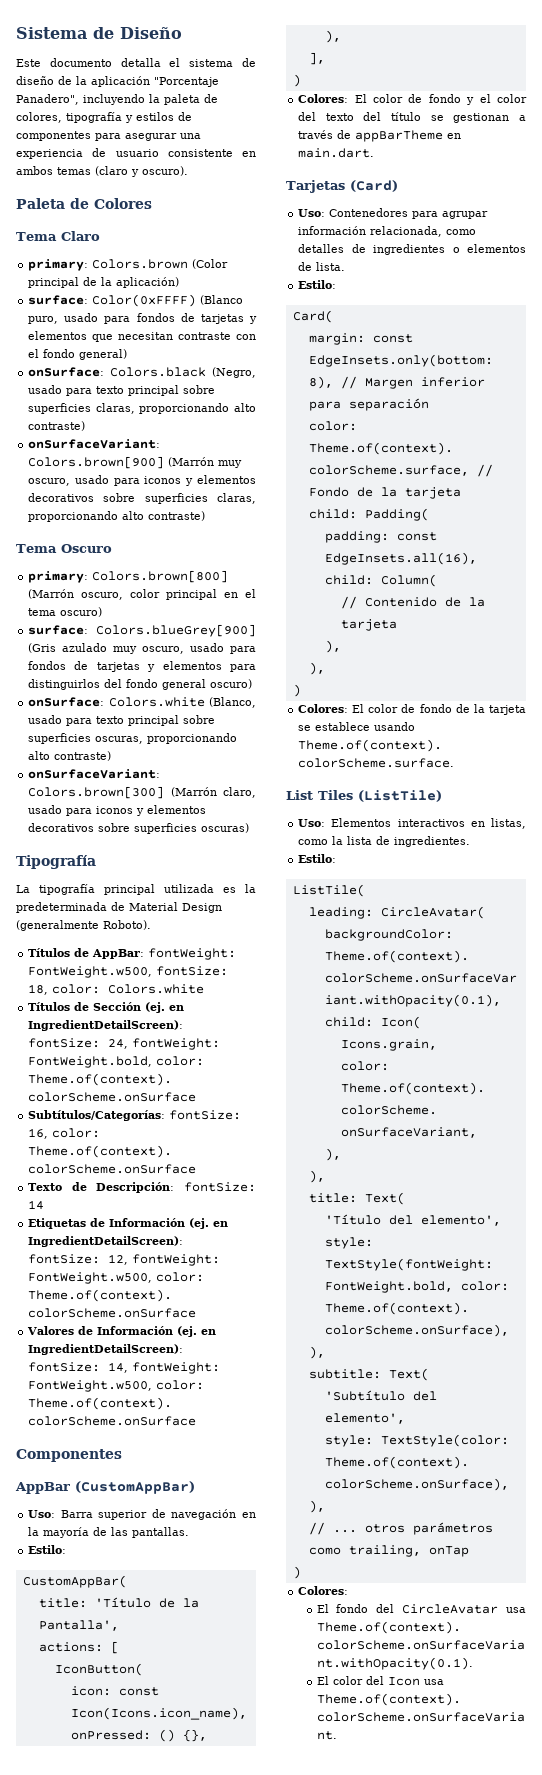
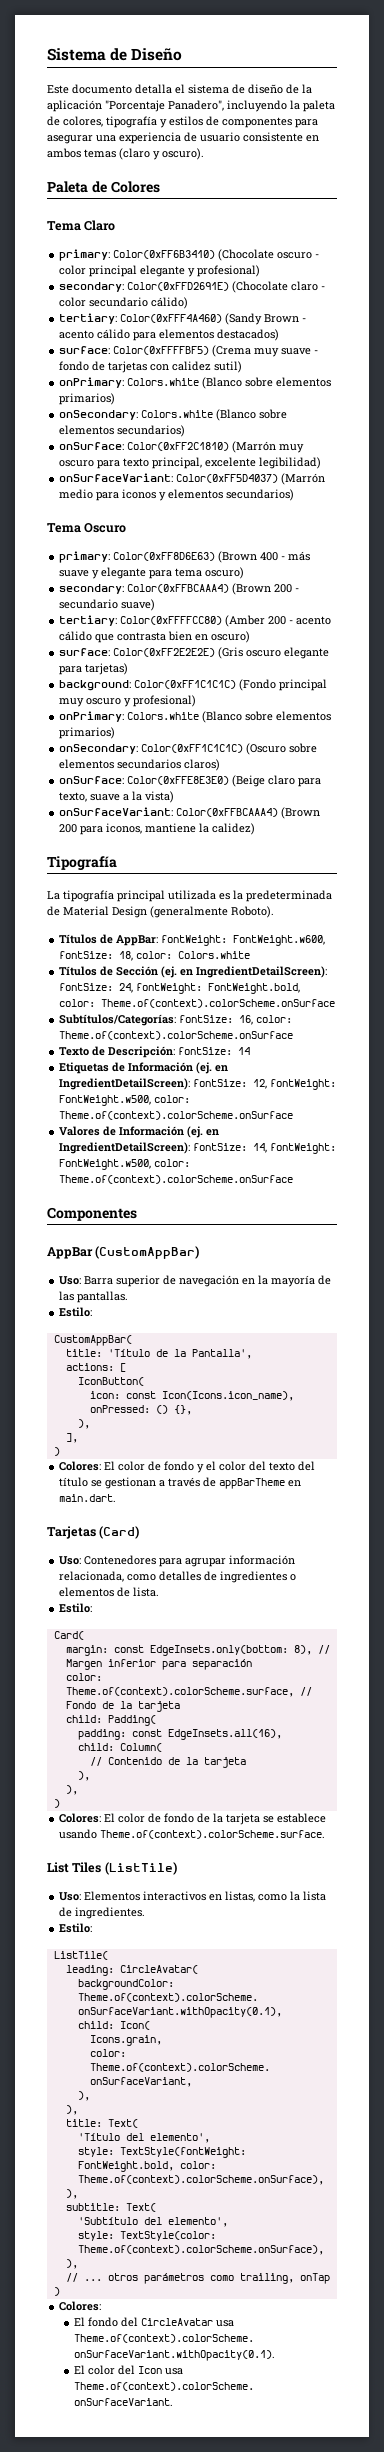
- primary: Colors.brown (Color principal de la aplicación)
- surface: Color(0xFFFF) (Blanco puro, usado para fondos de tarjetas y elementos que necesitan contraste con el fondo general)
- onSurface: Colors.black (Negro, usado para texto principal sobre superficies claras, proporcionando alto contraste)
- onSurfaceVariant: Colors.brown[900] (Marrón muy oscuro, usado para iconos y elementos decorativos sobre superficies claras, proporcionando alto contraste)
+ primary: Color(0xFF6B3410) (Chocolate oscuro - color principal elegante y profesional)
+ secondary: Color(0xFFD2691E) (Chocolate claro - color secundario cálido)
+ tertiary: Color(0xFFF4A460) (Sandy Brown - acento cálido para elementos destacados)
+ surface: Color(0xFFFFBF5) (Crema muy suave - fondo de tarjetas con calidez sutil)
+ onPrimary: Colors.white (Blanco sobre elementos primarios)
+ onSecondary: Colors.white (Blanco sobre elementos secundarios)
+ onSurface: Color(0xFF2C1810) (Marrón muy oscuro para texto principal, excelente legibilidad)
+ onSurfaceVariant: Color(0xFF5D4037) (Marrón medio para iconos y elementos secundarios)
  Tema Oscuro
- primary: Colors.brown[800] (Marrón oscuro, color principal en el tema oscuro)
- surface: Colors.blueGrey[900] (Gris azulado muy oscuro, usado para fondos de tarjetas y elementos para distinguirlos del fondo general oscuro)
- onSurface: Colors.white (Blanco, usado para texto principal sobre superficies oscuras, proporcionando alto contraste)
- onSurfaceVariant: Colors.brown[300] (Marrón claro, usado para iconos y elementos decorativos sobre superficies oscuras)
+ primary: Color(0xFF8D6E63) (Brown 400 - más suave y elegante para tema oscuro)
+ secondary: Color(0xFFBCAAA4) (Brown 200 - secundario suave)
+ tertiary: Color(0xFFFFCC80) (Amber 200 - acento cálido que contrasta bien en oscuro)
+ surface: Color(0xFF2E2E2E) (Gris oscuro elegante para tarjetas)
+ background: Color(0xFF1C1C1C) (Fondo principal muy oscuro y profesional)
+ onPrimary: Colors.white (Blanco sobre elementos primarios)
+ onSecondary: Color(0xFF1C1C1C) (Oscuro sobre elementos secundarios claros)
+ onSurface: Color(0xFFE8E3E0) (Beige claro para texto, suave a la vista)
+ onSurfaceVariant: Color(0xFFBCAAA4) (Brown 200 para iconos, mantiene la calidez)
- Títulos de AppBar: fontWeight: FontWeight.w500, fontSize: 18, color: Colors.white
+ Títulos de AppBar: fontWeight: FontWeight.w600, fontSize: 18, color: Colors.white

